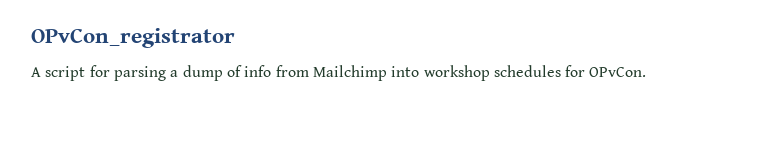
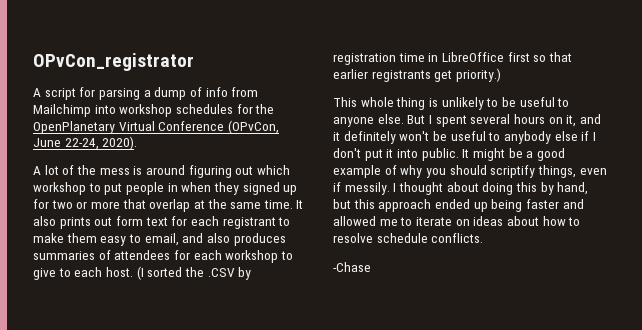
- A script for parsing a dump of info from Mailchimp into workshop schedules for OPvCon.
+ A script for parsing a dump of info from Mailchimp into workshop schedules for the OpenPlanetary Virtual Conference (OPvCon, June 22-24, 2020).
+ A lot of the mess is around figuring out which workshop to put people in when they signed up for two or more that overlap at the same time. It also prints out form text for each registrant to make them easy to email, and also produces summaries of attendees for each workshop to give to each host. (I sorted the .CSV by registration time in LibreOffice first so that earlier registrants get priority.)
+ This whole thing is unlikely to be useful to anyone else. But I spent several hours on it, and it definitely won't be useful to anybody else if I don't put it into public. It might be a good example of why you should scriptify things, even if messily. I thought about doing this by hand, but this approach ended up being faster and allowed me to iterate on ideas about how to resolve schedule conflicts.
+ -Chase

